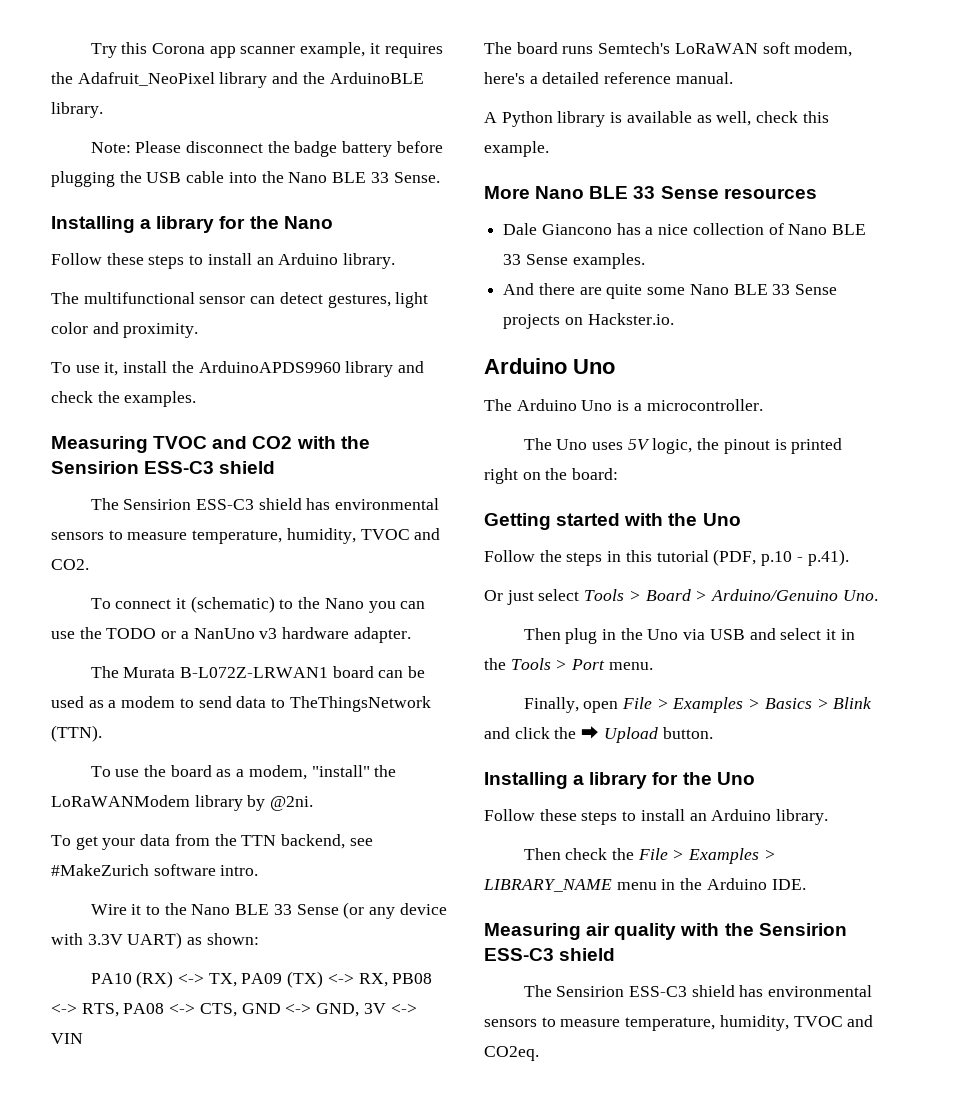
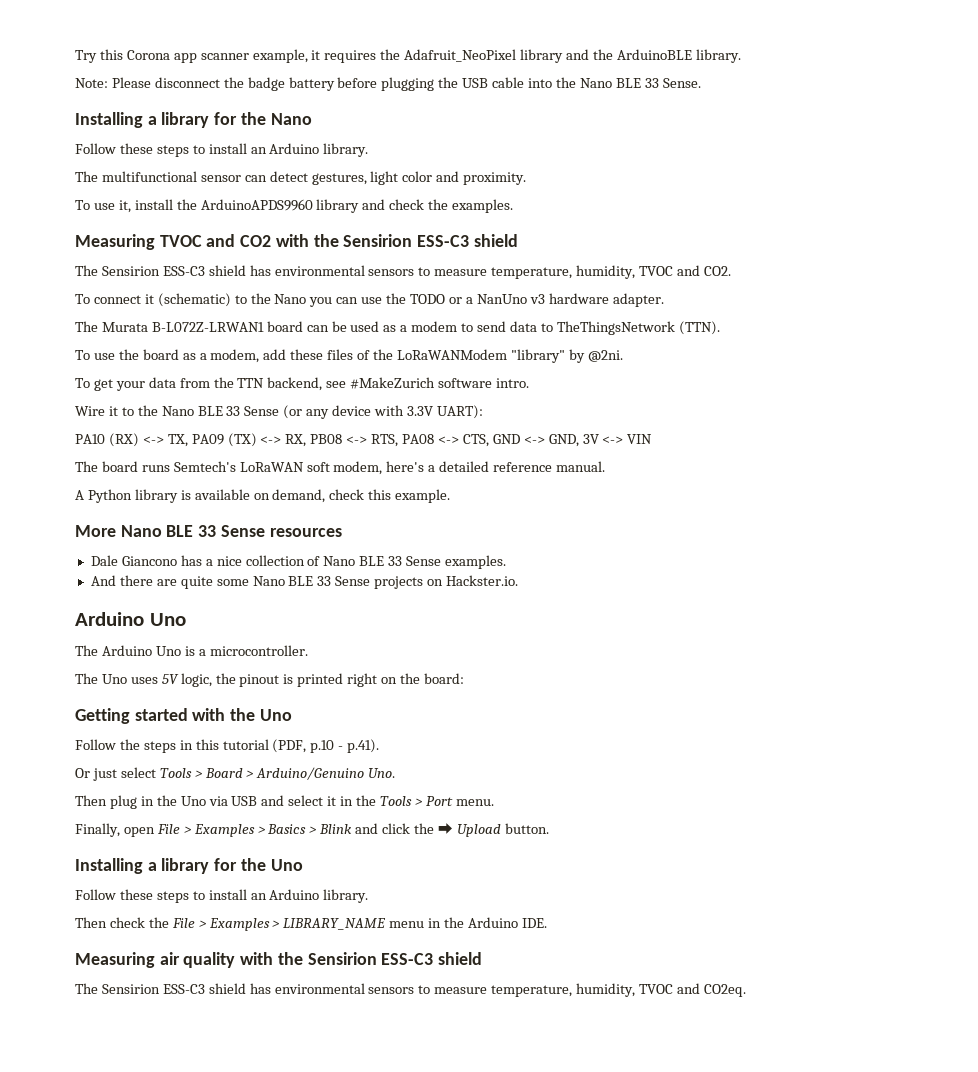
- To use the board as a modem, "install" the LoRaWANModem library by @2ni.
+ To use the board as a modem, add these files of the LoRaWANModem "library" by @2ni.
- Wire it to the Nano BLE 33 Sense (or any device with 3.3V UART) as shown:
+ Wire it to the Nano BLE 33 Sense (or any device with 3.3V UART):
- A Python library is available as well, check this example.
+ A Python library is available on demand, check this example.

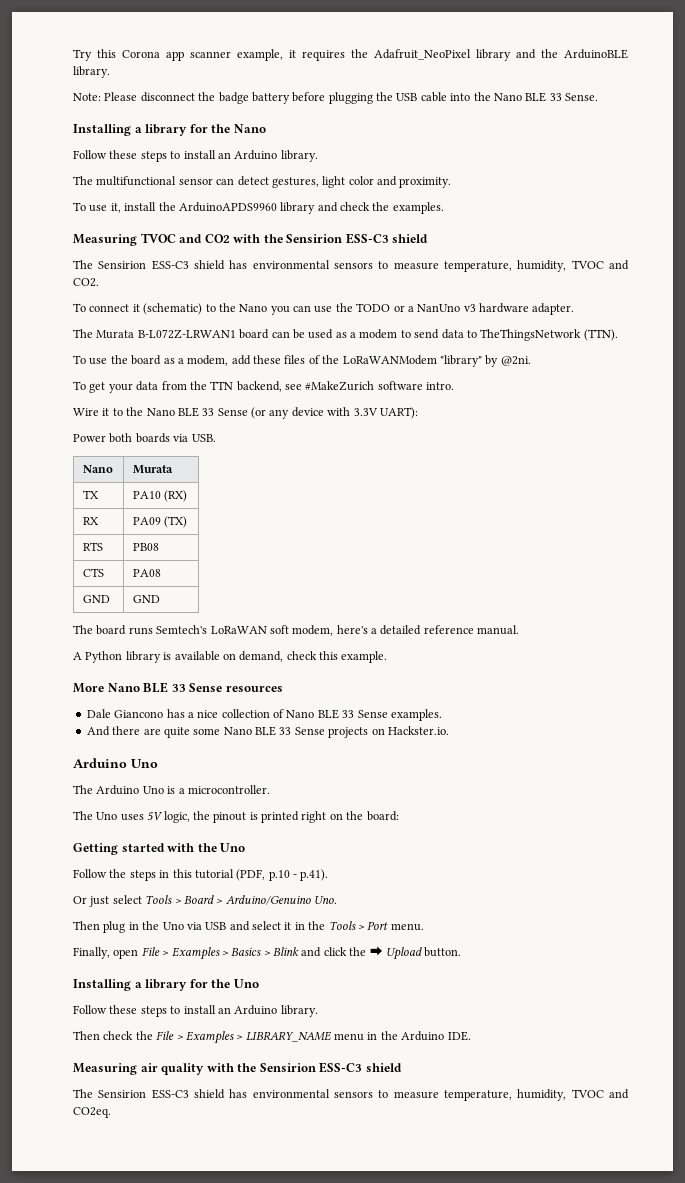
- PA10 (RX) <-> TX, PA09 (TX) <-> RX, PB08 <-> RTS, PA08 <-> CTS, GND <-> GND, 3V <-> VIN
+ Power both boards via USB.
+ Nano | Murata
+ TX | PA10 (RX)
+ RX | PA09 (TX)
+ RTS | PB08
+ CTS | PA08
+ GND | GND

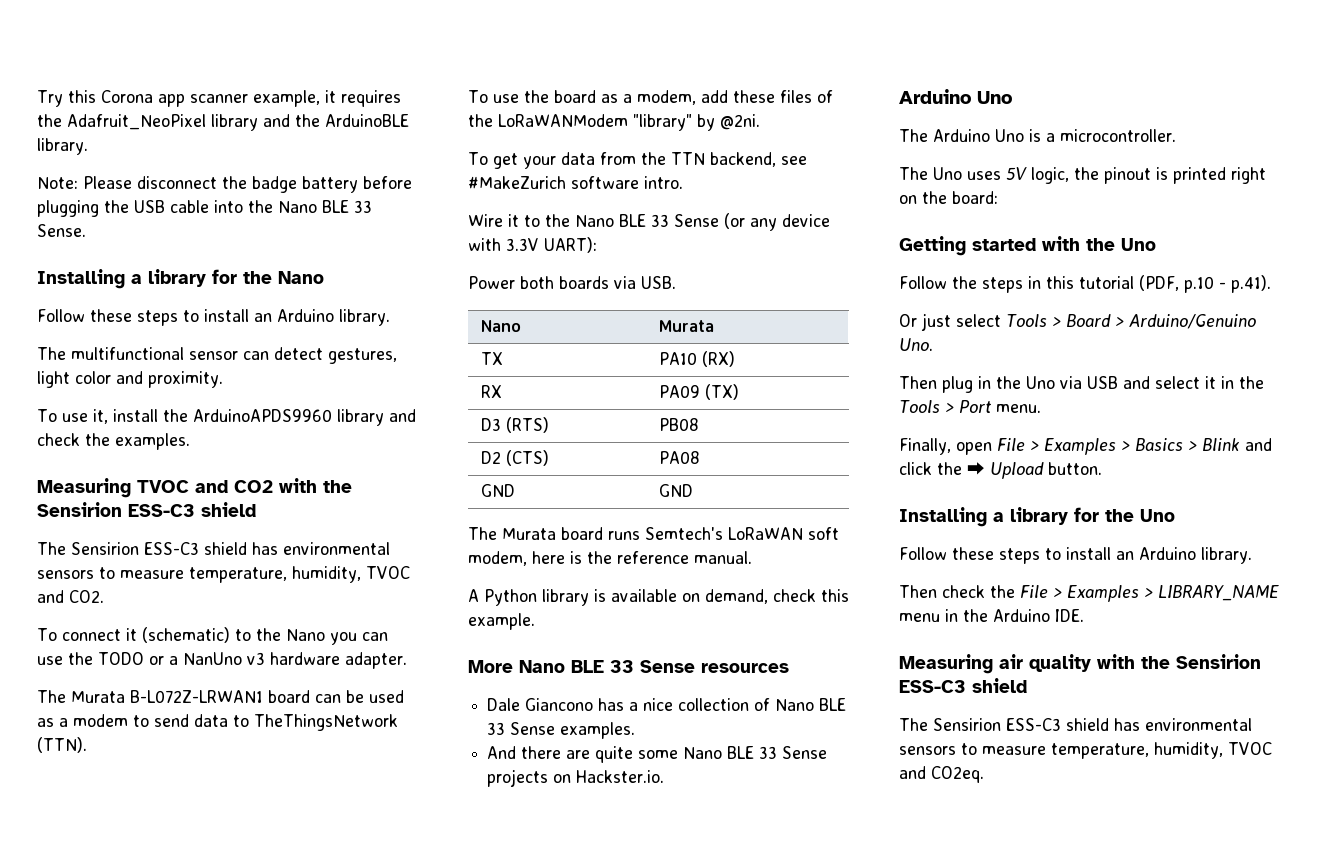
- RTS | PB08
+ D3 (RTS) | PB08
- CTS | PA08
+ D2 (CTS) | PA08
- The board runs Semtech's LoRaWAN soft modem, here's a detailed reference manual.
+ The Murata board runs Semtech's LoRaWAN soft modem, here is the reference manual.

